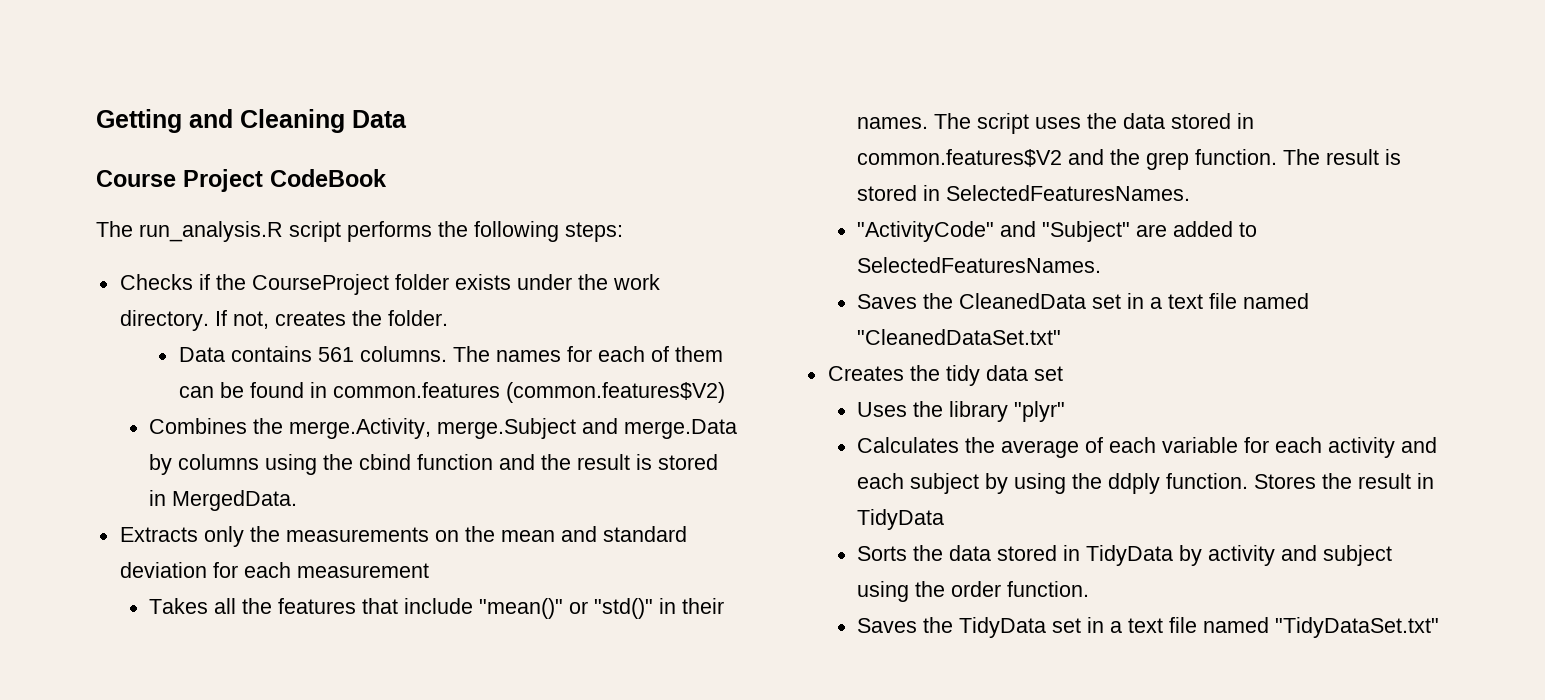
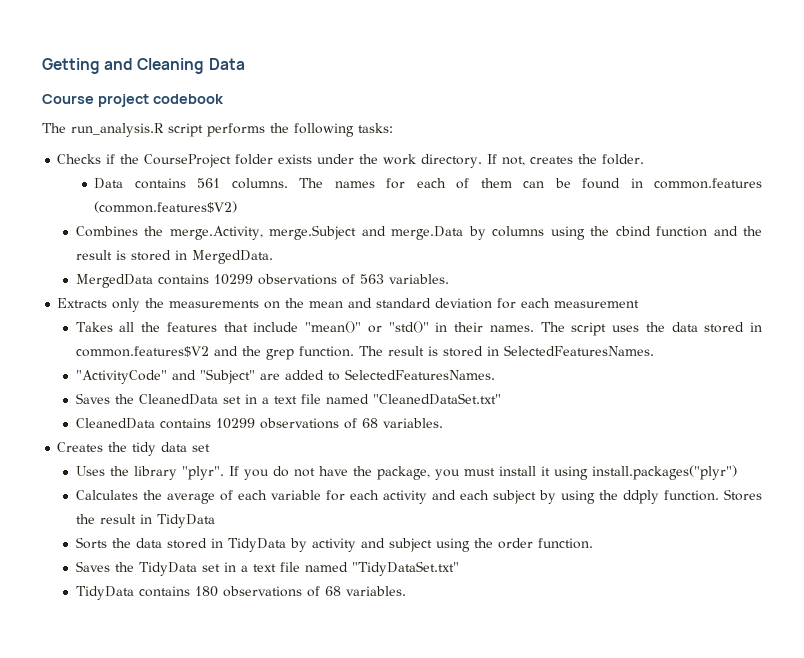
- Course Project CodeBook
+ Course project codebook
- The run_analysis.R script performs the following steps:
+ The run_analysis.R script performs the following tasks:
+ MergedData contains 10299 observations of 563 variables.
+ CleanedData contains 10299 observations of 68 variables.
- Uses the library "plyr"
+ Uses the library "plyr". If you do not have the package, you must install it using install.packages("plyr")
+ TidyData contains 180 observations of 68 variables.

